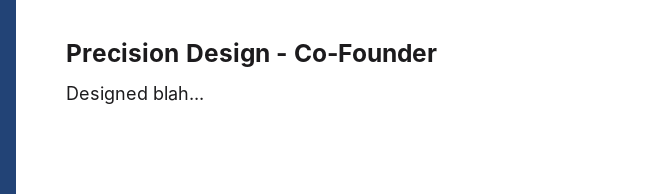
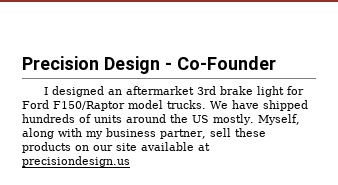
- Designed blah...
+ I designed an aftermarket 3rd brake light for Ford F150/Raptor model trucks. We have shipped hundreds of units around the US mostly. Myself, along with my business partner, sell these products on our site available at precisiondesign.us

